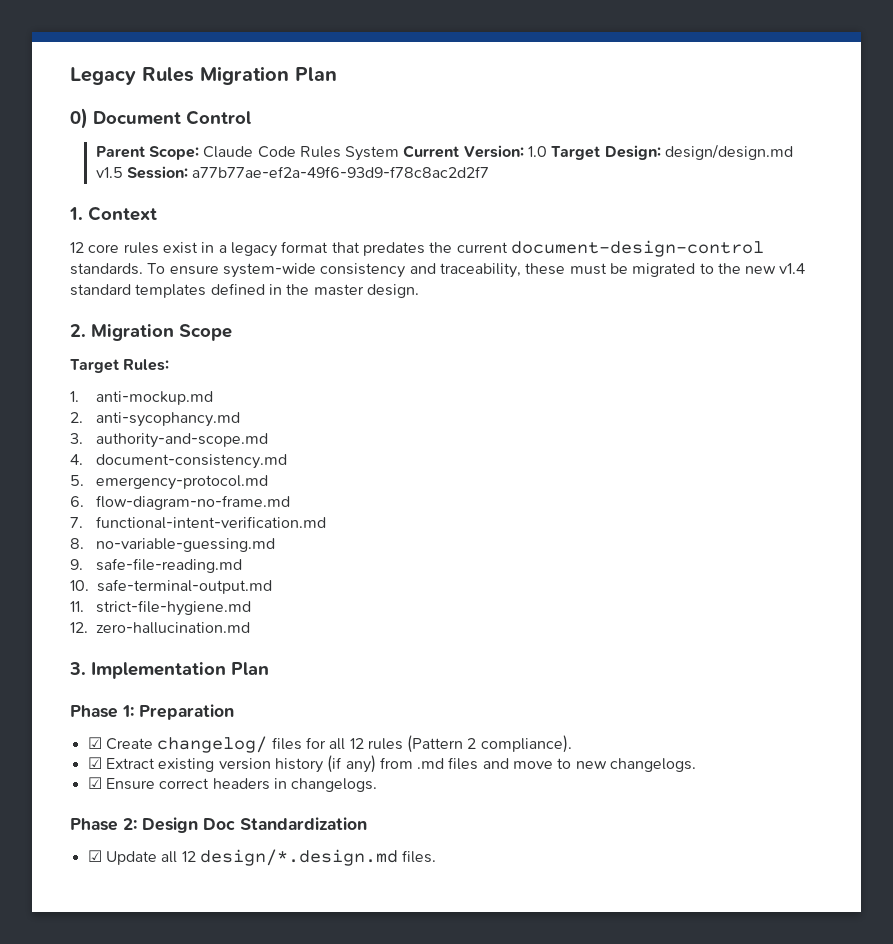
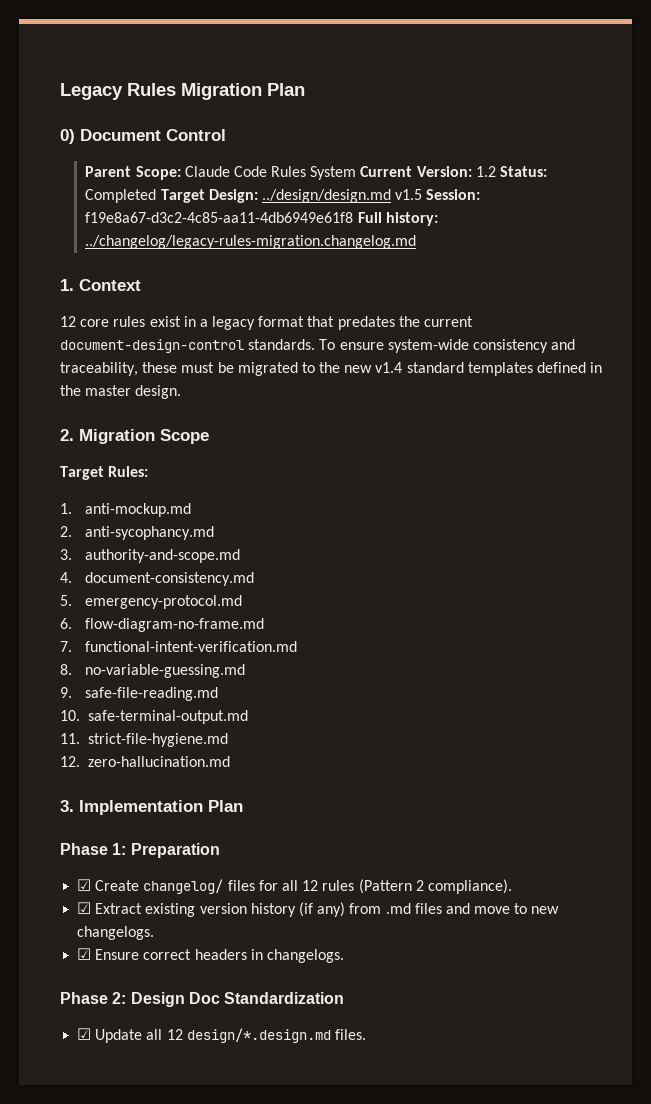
- Parent Scope: Claude Code Rules System Current Version: 1.0 Target Design: design/design.md v1.5 Session: a77b77ae-ef2a-49f6-93d9-f78c8ac2d2f7
+ Parent Scope: Claude Code Rules System Current Version: 1.2 Status: Completed Target Design: ../design/design.md v1.5 Session: f19e8a67-d3c2-4c85-aa11-4db6949e61f8 Full history: ../changelog/legacy-rules-migration.changelog.md

